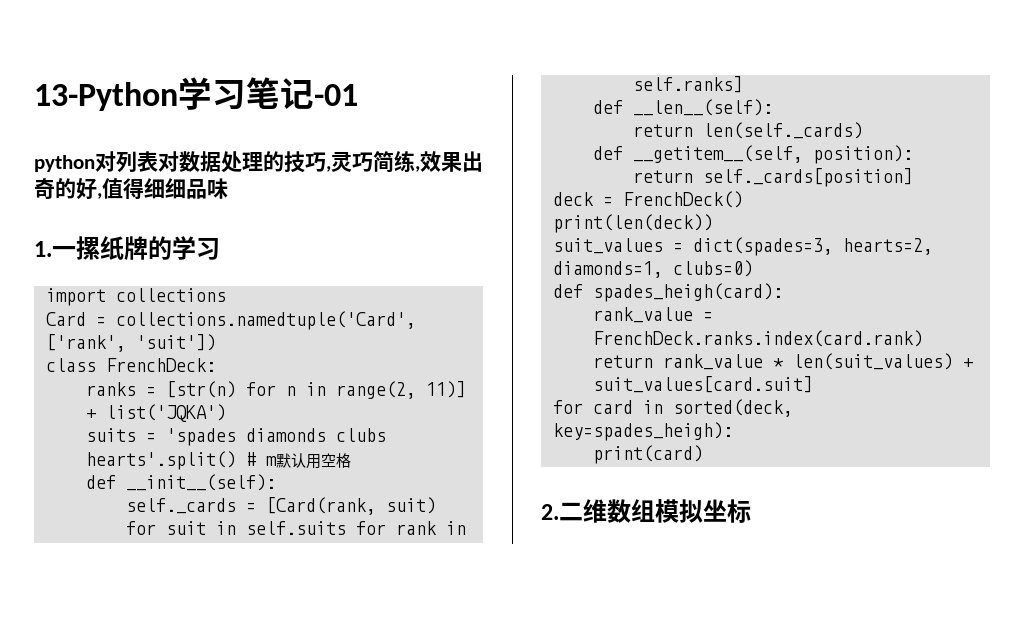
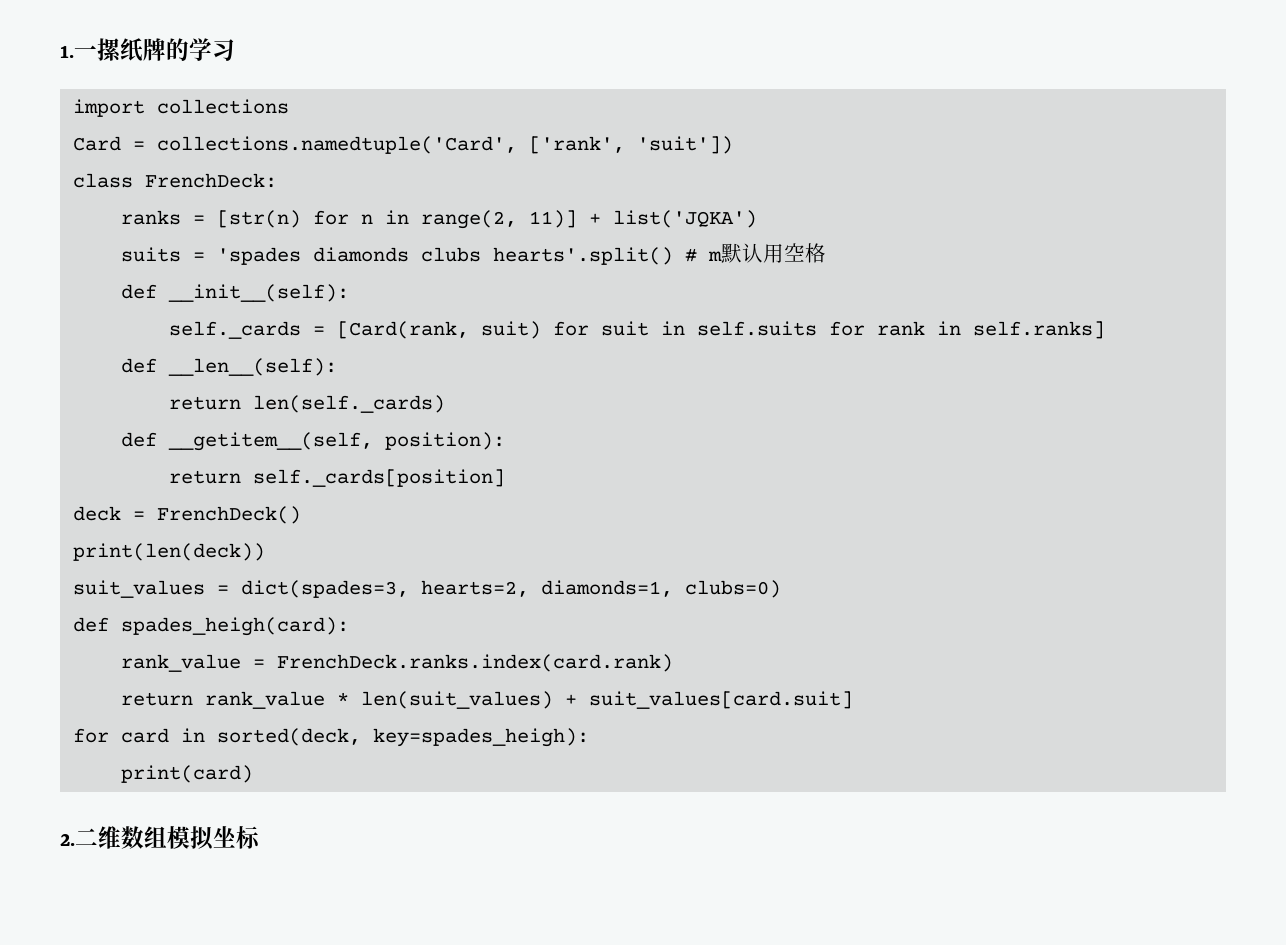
- 13-Python学习笔记-01
- python对列表对数据处理的技巧,灵巧简练,效果出奇的好,值得细细品味

